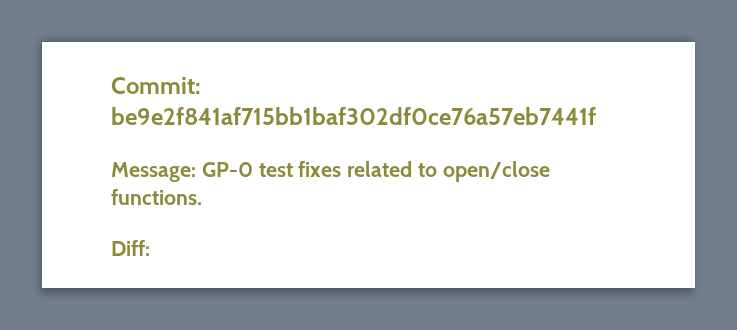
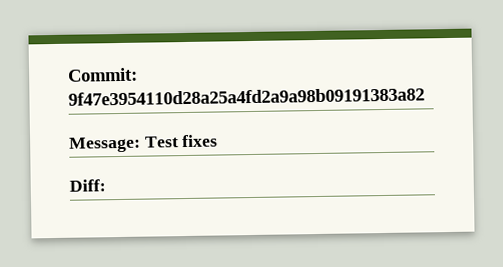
- Commit: be9e2f841af715bb1baf302df0ce76a57eb7441f
+ Commit: 9f47e3954110d28a25a4fd2a9a98b09191383a82
- Message: GP-0 test fixes related to open/close functions.
+ Message: Test fixes

